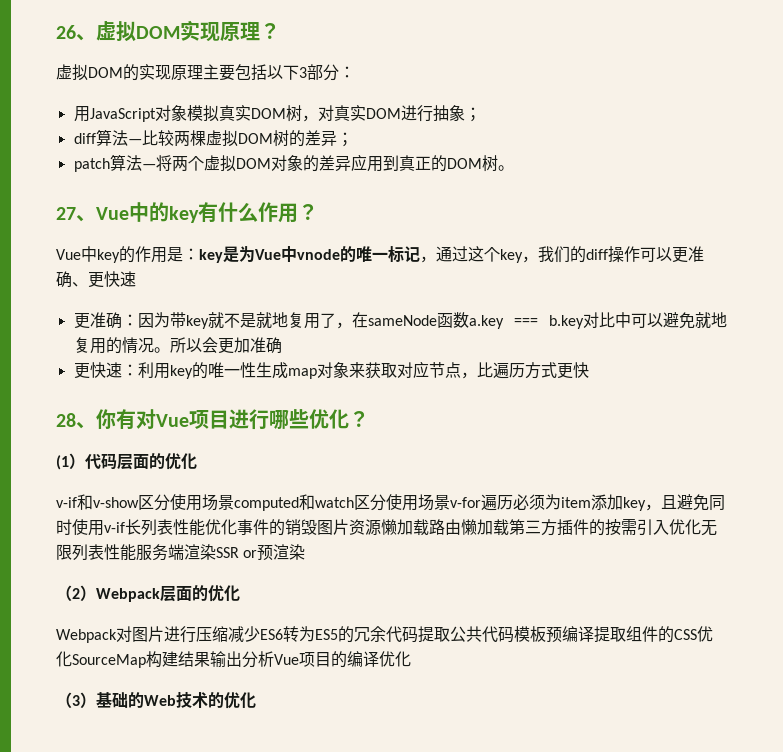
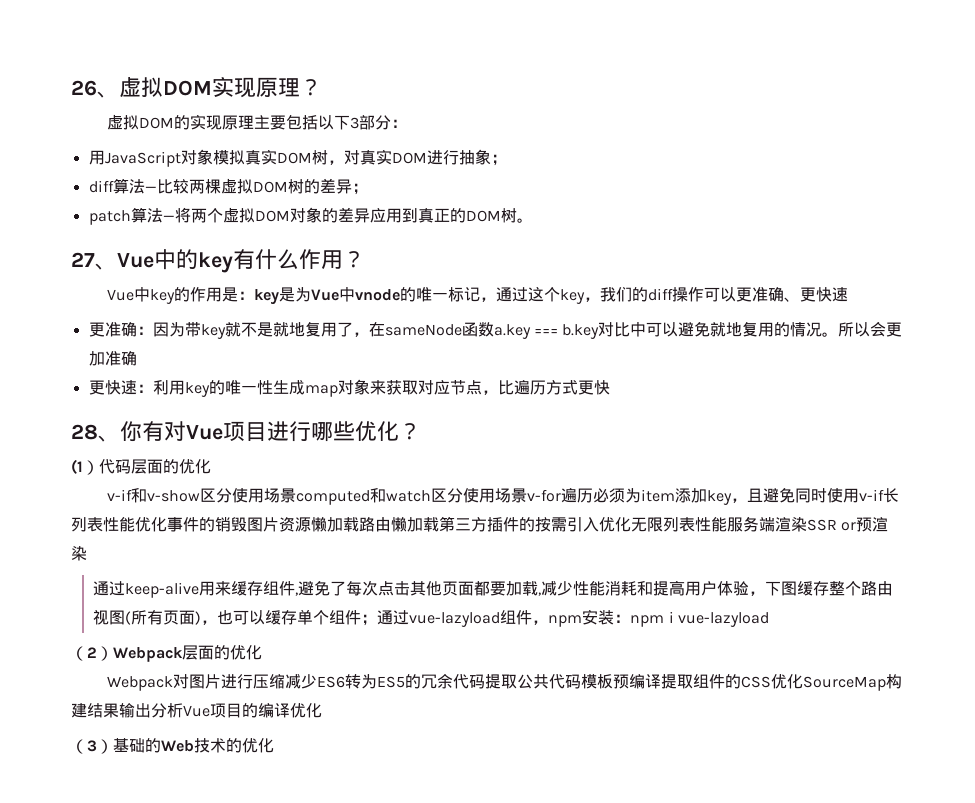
+ 通过keep-alive用来缓存组件,避免了每次点击其他页面都要加载,减少性能消耗和提高用户体验，下图缓存整个路由视图(所有页面)，也可以缓存单个组件；通过vue-lazyload组件，npm安装：npm i vue-lazyload

